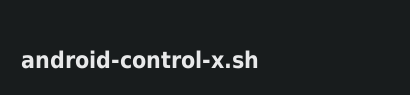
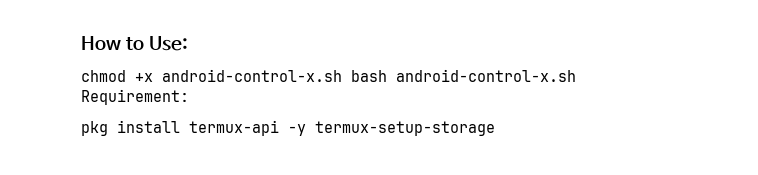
- android-control-x.sh
+ How to Use:
+ chmod +x android-control-x.sh bash android-control-x.sh Requirement:
+ pkg install termux-api -y termux-setup-storage

